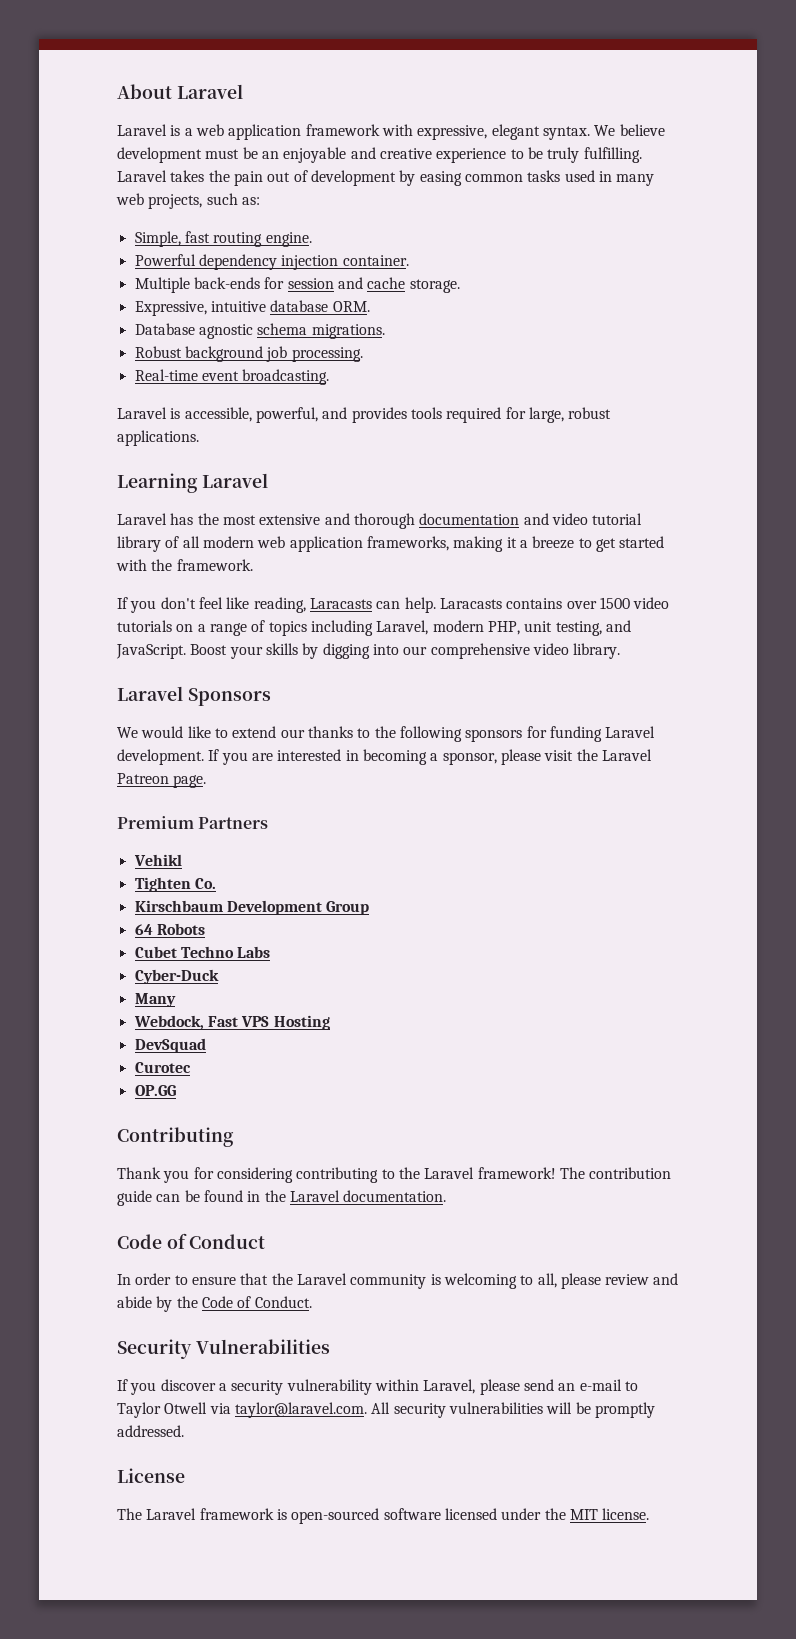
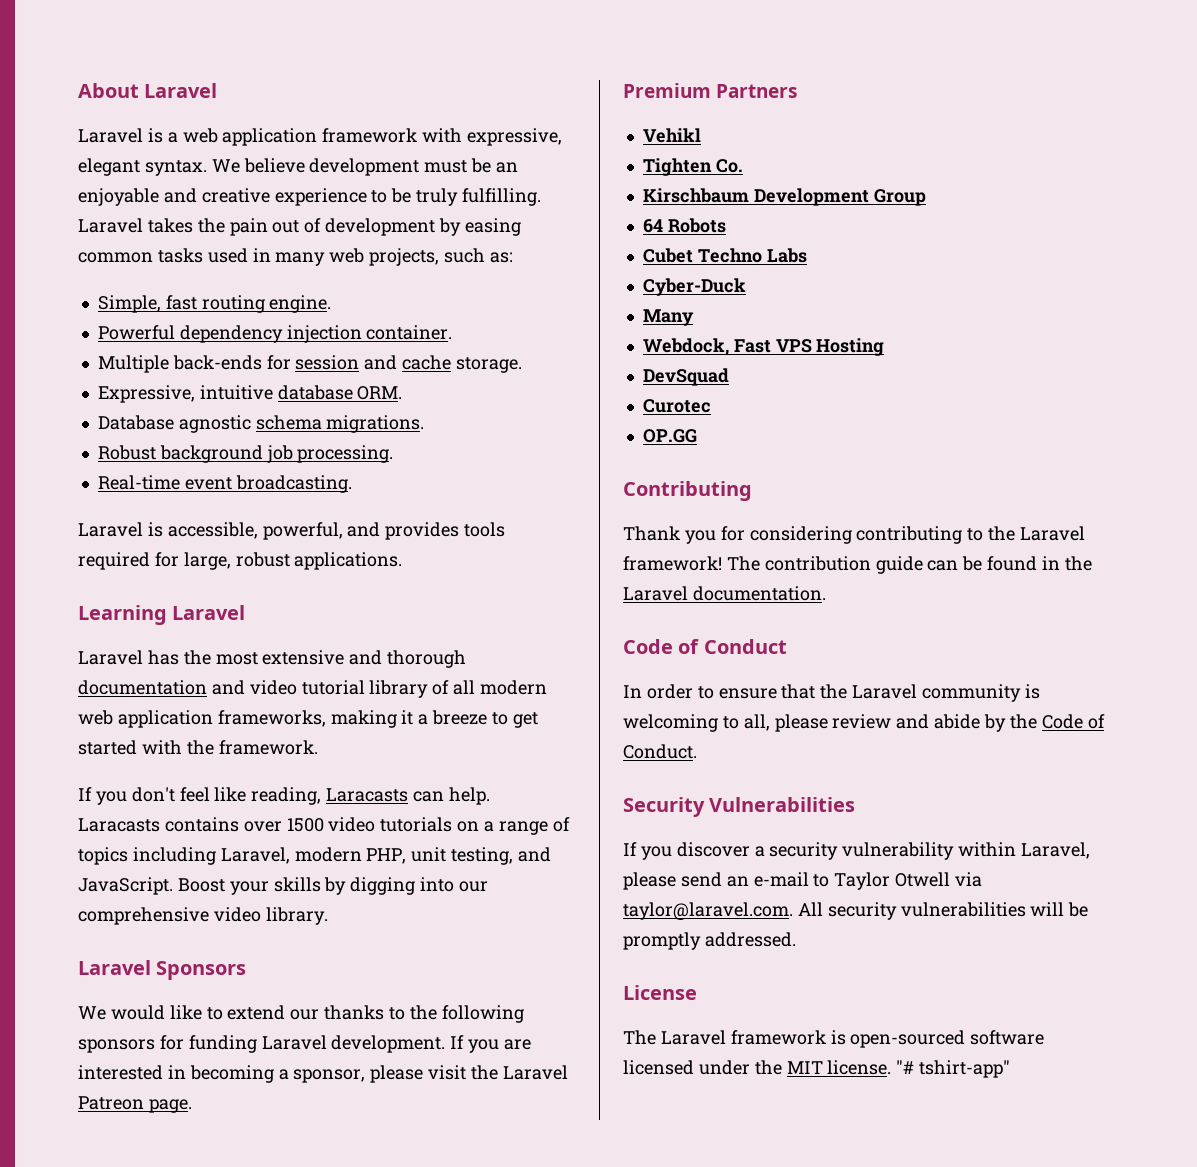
+ "# tshirt-app"

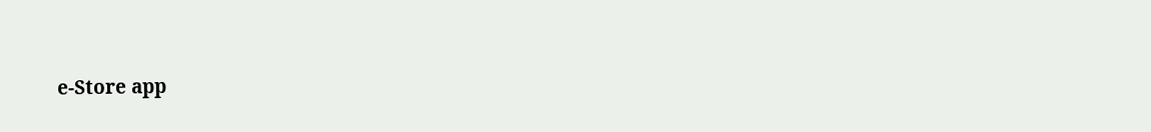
- About Laravel
- Laravel is a web application framework with expressive, elegant syntax. We believe development must be an enjoyable and creative experience to be truly fulfilling. Laravel takes the pain out of development by easing common tasks used in many web projects, such as:
- Simple, fast routing engine.
- Powerful dependency injection container.
- Multiple back-ends for session and cache storage.
- Expressive, intuitive database ORM.
- Database agnostic schema migrations.
- Robust background job processing.
- Real-time event broadcasting.
- Laravel is accessible, powerful, and provides tools required for large, robust applications.
- Learning Laravel
- Laravel has the most extensive and thorough documentation and video tutorial library of all modern web application frameworks, making it a breeze to get started with the framework.
- If you don't feel like reading, Laracasts can help. Laracasts contains over 1500 video tutorials on a range of topics including Laravel, modern PHP, unit testing, and JavaScript. Boost your skills by digging into our comprehensive video library.
- Laravel Sponsors
- We would like to extend our thanks to the following sponsors for funding Laravel development. If you are interested in becoming a sponsor, please visit the Laravel Patreon page.
- Premium Partners
- Vehikl
- Tighten Co.
- Kirschbaum Development Group
- 64 Robots
- Cubet Techno Labs
- Cyber-Duck
- Many
- Webdock, Fast VPS Hosting
- DevSquad
- Curotec
- OP.GG
- Contributing
- Thank you for considering contributing to the Laravel framework! The contribution guide can be found in the Laravel documentation.
- Code of Conduct
- In order to ensure that the Laravel community is welcoming to all, please review and abide by the Code of Conduct.
- Security Vulnerabilities
- If you discover a security vulnerability within Laravel, please send an e-mail to Taylor Otwell via taylor@laravel.com. All security vulnerabilities will be promptly addressed.
- License
- The Laravel framework is open-sourced software licensed under the MIT license. "# tshirt-app"
+ e-Store app

